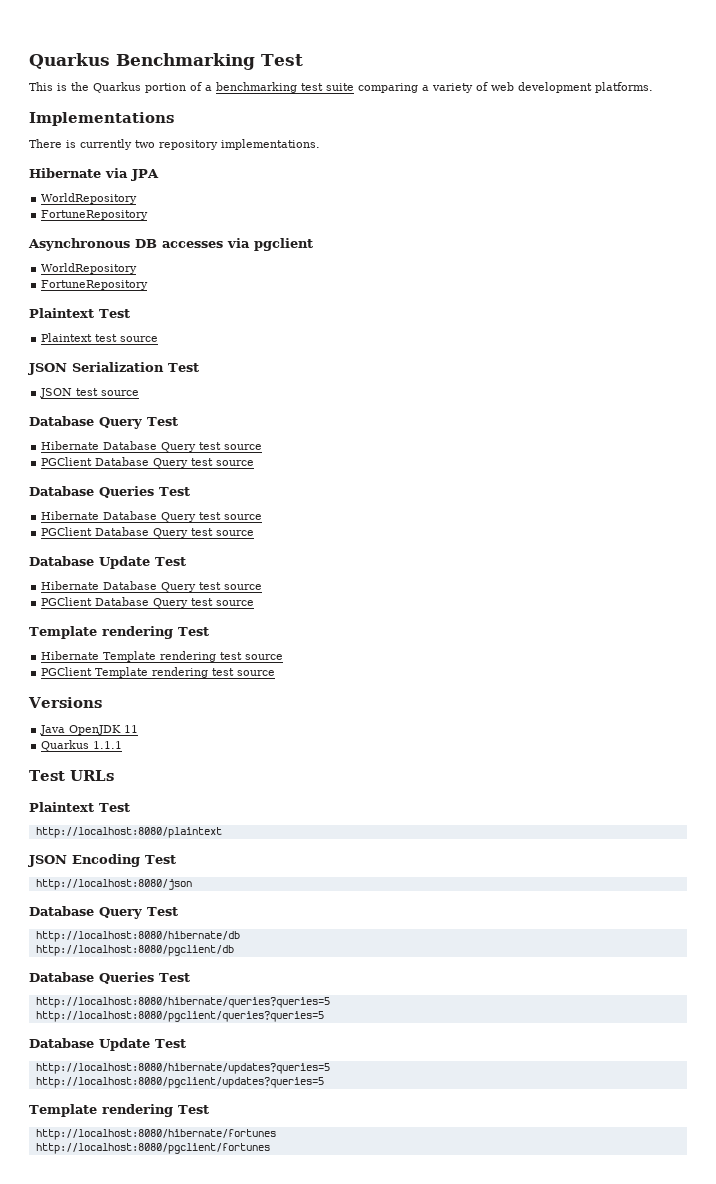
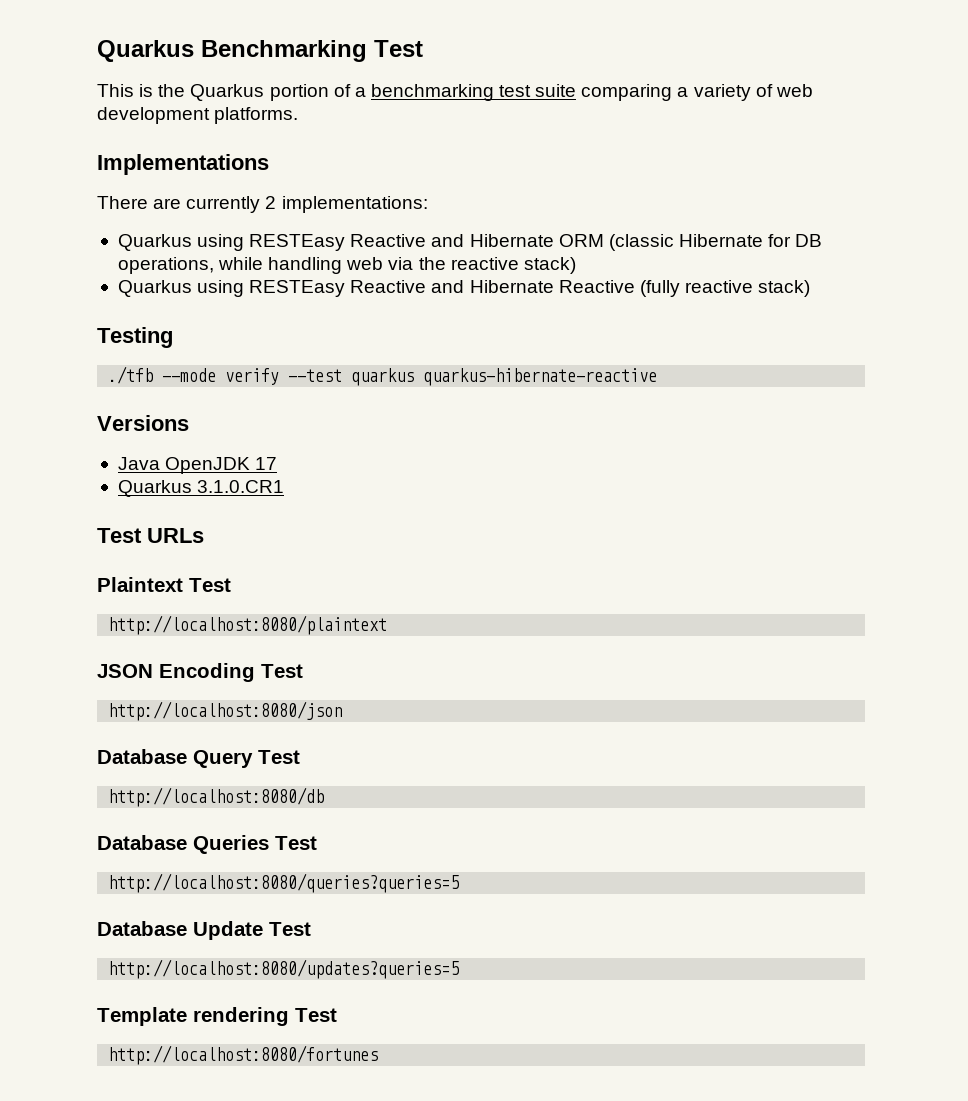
- There is currently two repository implementations.
- Hibernate via JPA
- WorldRepository
- FortuneRepository
- Asynchronous DB accesses via pgclient
- WorldRepository
- FortuneRepository
- Plaintext Test
- Plaintext test source
- JSON Serialization Test
- JSON test source
- Database Query Test
- Hibernate Database Query test source
- PGClient Database Query test source
- Database Queries Test
- Hibernate Database Query test source
- PGClient Database Query test source
- Database Update Test
- Hibernate Database Query test source
- PGClient Database Query test source
- Template rendering Test
- Hibernate Template rendering test source
- PGClient Template rendering test source
+ There are currently 2 implementations:
+ Quarkus using RESTEasy Reactive and Hibernate ORM (classic Hibernate for DB operations, while handling web via the reactive stack)
+ Quarkus using RESTEasy Reactive and Hibernate Reactive (fully reactive stack)
+ Testing
+ ./tfb --mode verify --test quarkus quarkus-hibernate-reactive
- Java OpenJDK 11
- Quarkus 1.1.1
+ Java OpenJDK 17
+ Quarkus 3.1.0.CR1
- http://localhost:8080/hibernate/db
- http://localhost:8080/pgclient/db
+ http://localhost:8080/db
  Database Queries Test
- http://localhost:8080/hibernate/queries?queries=5
- http://localhost:8080/pgclient/queries?queries=5
+ http://localhost:8080/queries?queries=5
  Database Update Test
- http://localhost:8080/hibernate/updates?queries=5
- http://localhost:8080/pgclient/updates?queries=5
+ http://localhost:8080/updates?queries=5
  Template rendering Test
- http://localhost:8080/hibernate/fortunes
- http://localhost:8080/pgclient/fortunes
+ http://localhost:8080/fortunes

